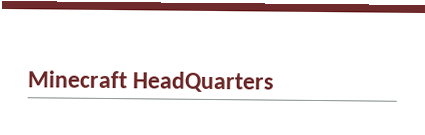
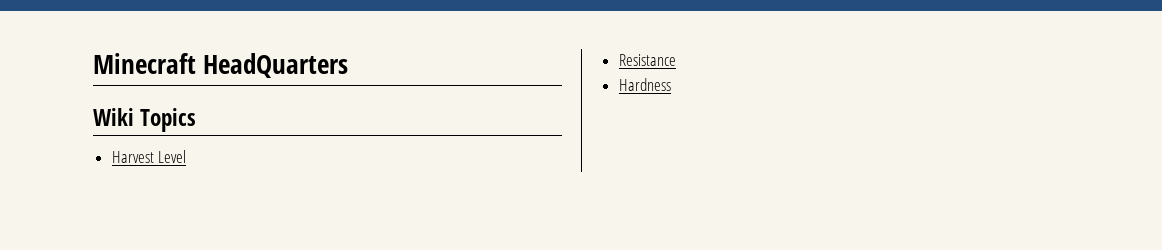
+ Wiki Topics
+ Harvest Level
+ Resistance
+ Hardness

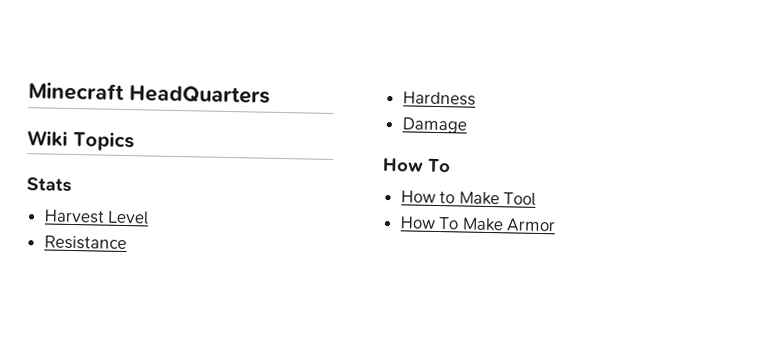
+ Stats
+ Damage
+ How To
+ How to Make Tool
+ How To Make Armor

